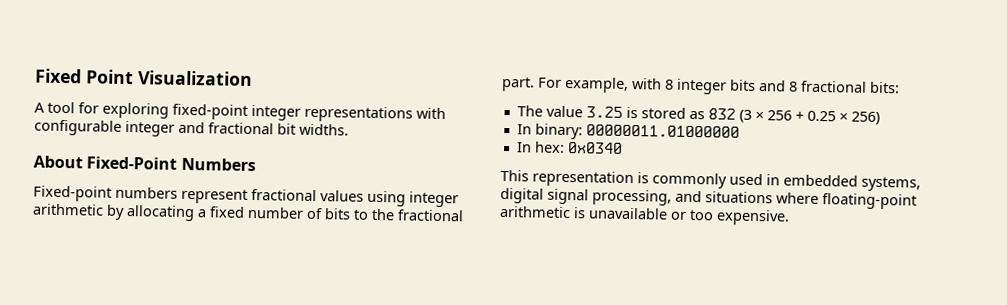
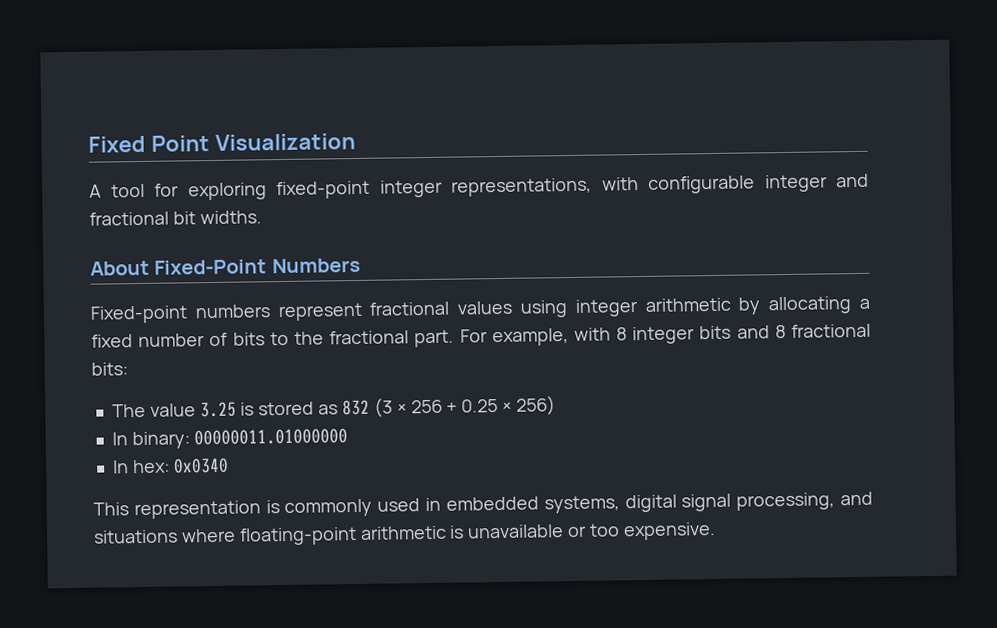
- A tool for exploring fixed-point integer representations with configurable integer and fractional bit widths.
+ A tool for exploring fixed-point integer representations, with configurable integer and fractional bit widths.

